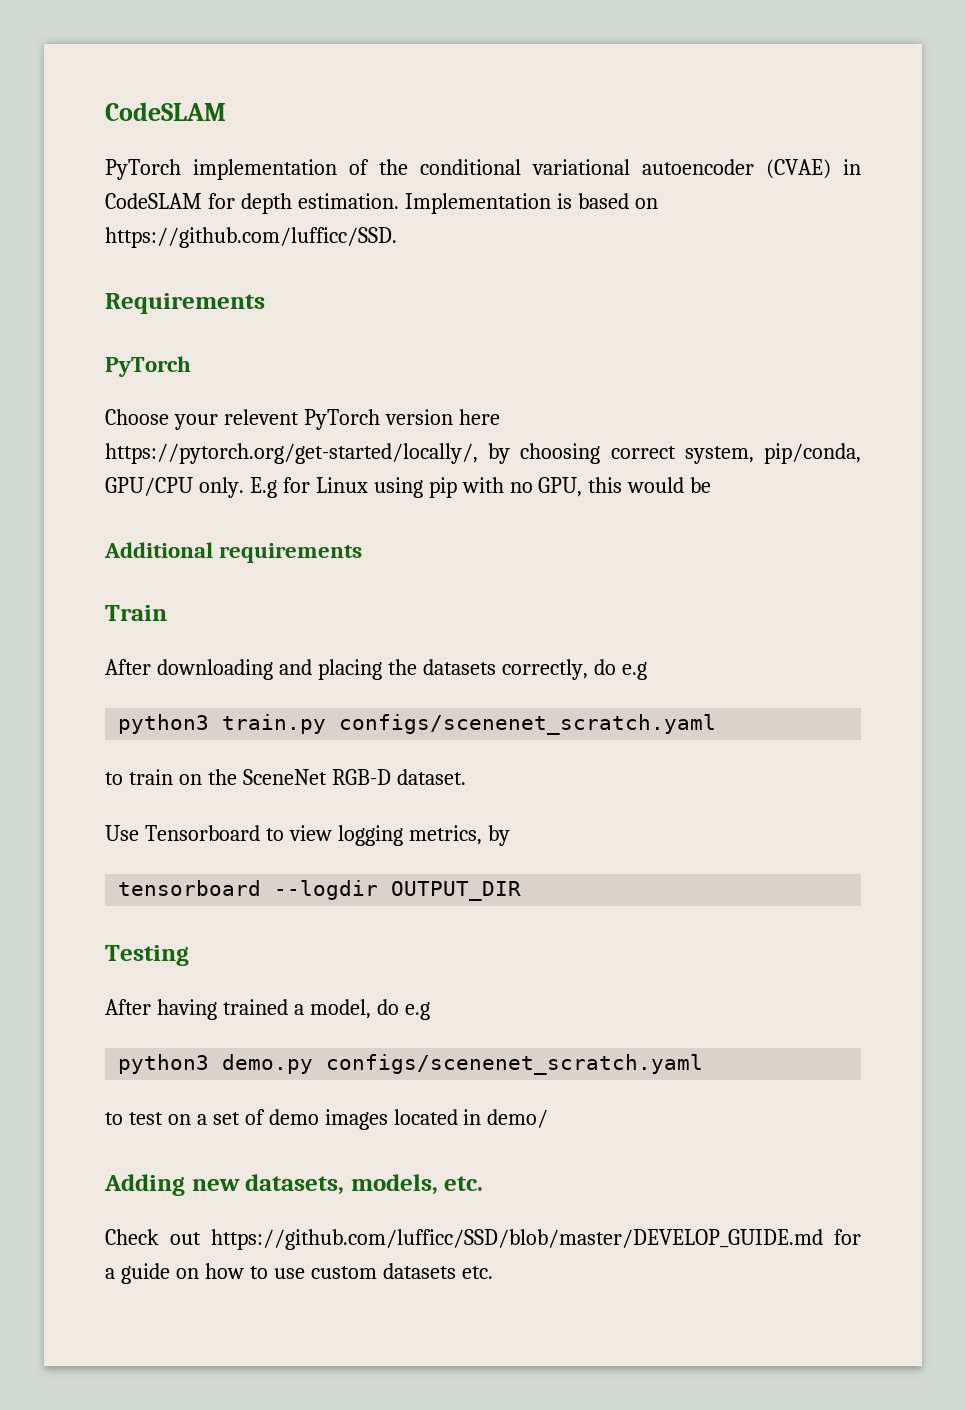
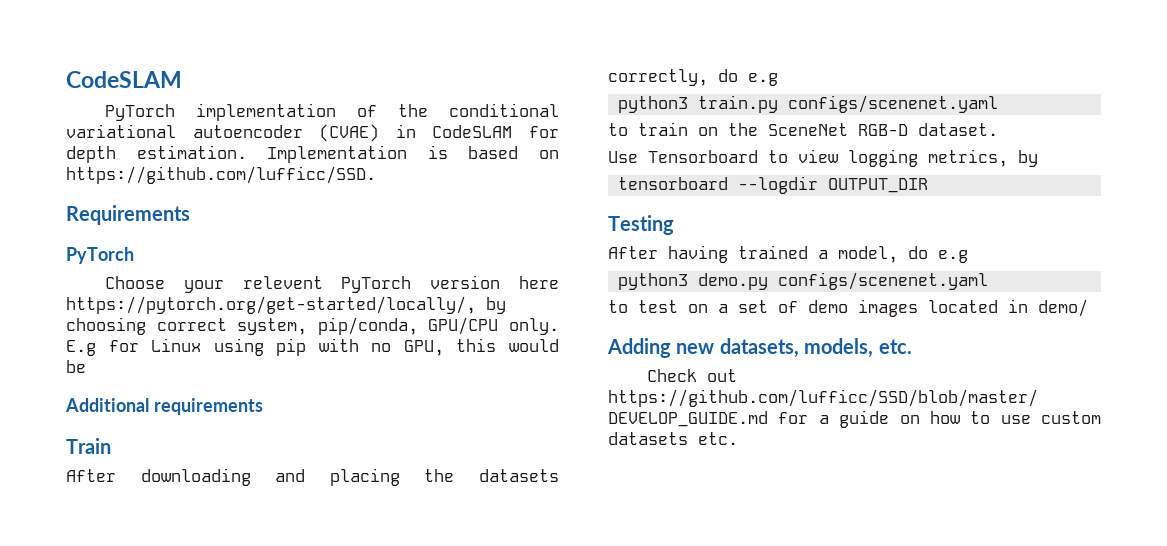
- python3 train.py configs/scenenet_scratch.yaml
+ python3 train.py configs/scenenet.yaml
- python3 demo.py configs/scenenet_scratch.yaml
+ python3 demo.py configs/scenenet.yaml

